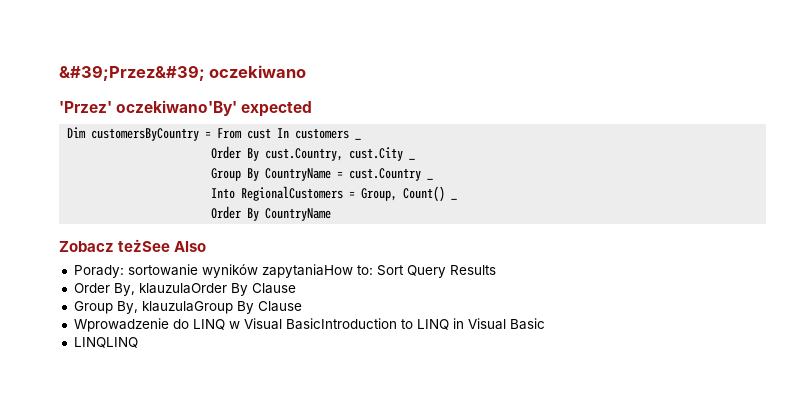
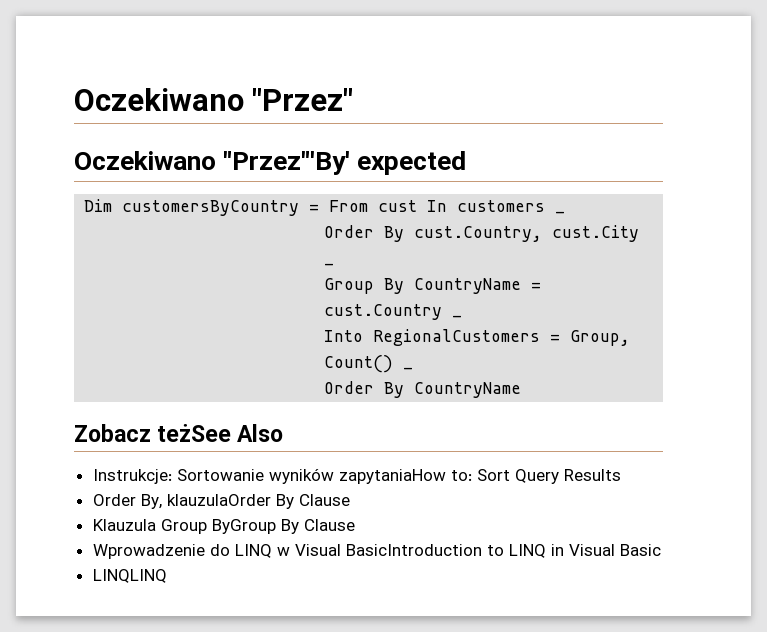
- &#39;Przez&#39; oczekiwano
- 'Przez' oczekiwano'By' expected
+ Oczekiwano "Przez"
+ Oczekiwano "Przez"'By' expected
- Porady: sortowanie wyników zapytaniaHow to: Sort Query Results
+ Instrukcje: Sortowanie wyników zapytaniaHow to: Sort Query Results
- Group By, klauzulaGroup By Clause
+ Klauzula Group ByGroup By Clause

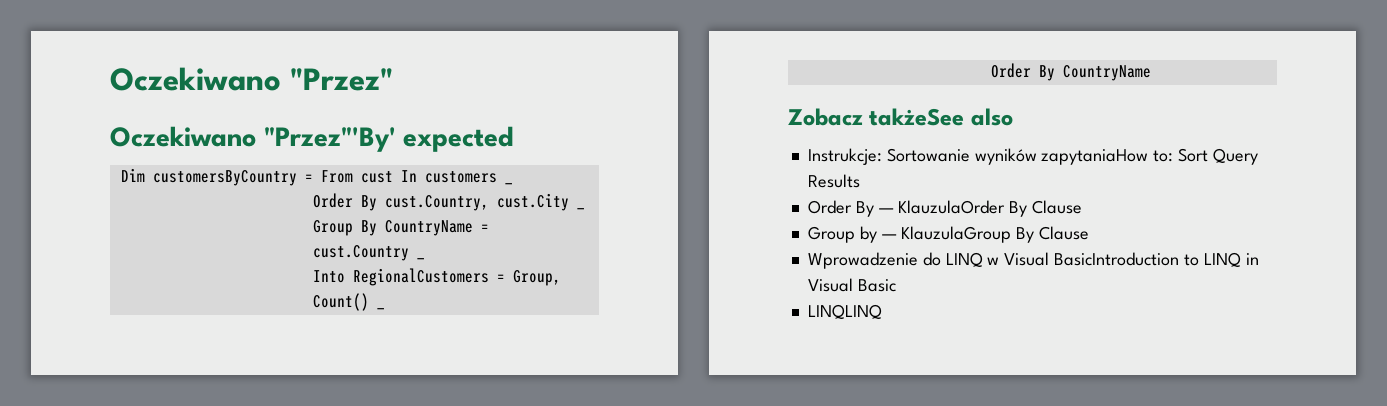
- Zobacz teżSee Also
+ Zobacz takżeSee also
- Order By, klauzulaOrder By Clause
- Klauzula Group ByGroup By Clause
+ Order By — KlauzulaOrder By Clause
+ Group by — KlauzulaGroup By Clause

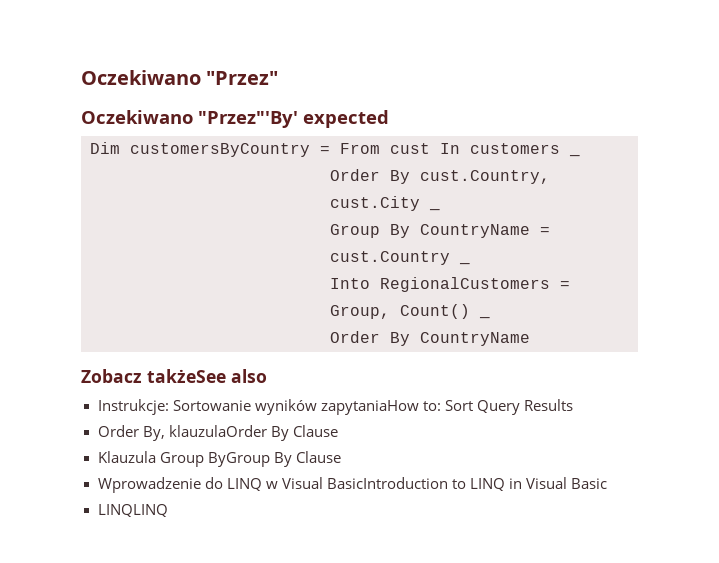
- Order By — KlauzulaOrder By Clause
- Group by — KlauzulaGroup By Clause
+ Order By, klauzulaOrder By Clause
+ Klauzula Group ByGroup By Clause

